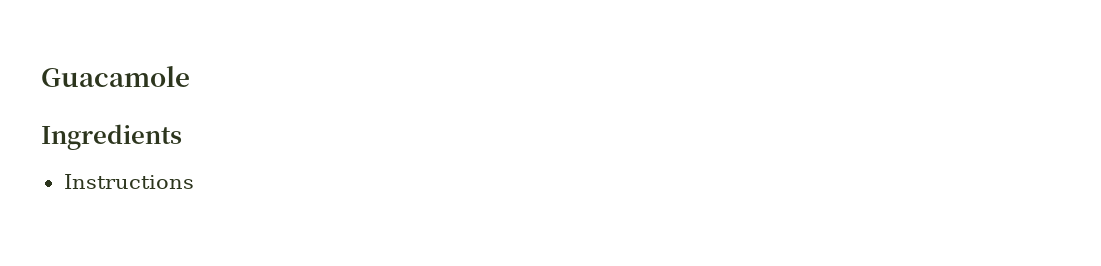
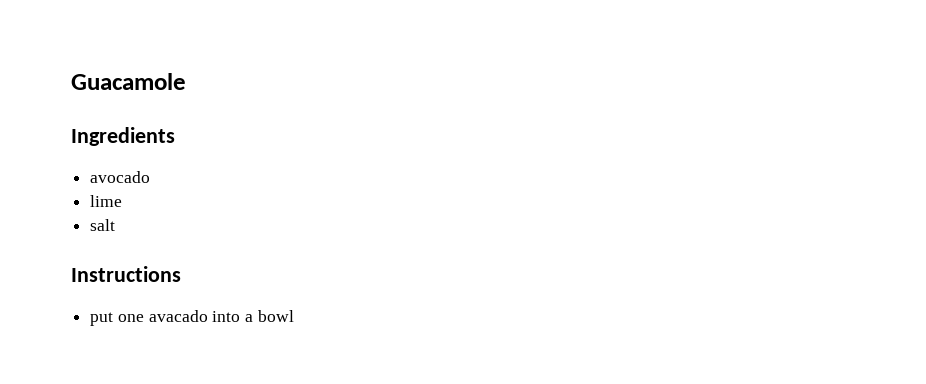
+ avocado
+ lime
+ salt
  Instructions
+ put one avacado into a bowl

